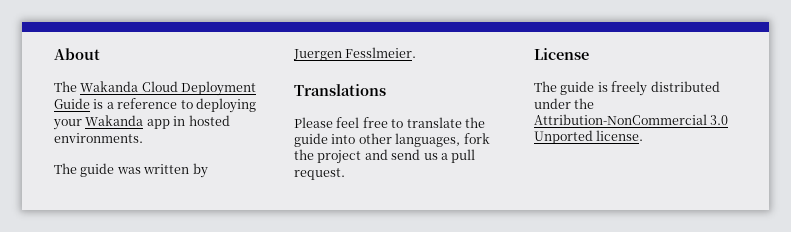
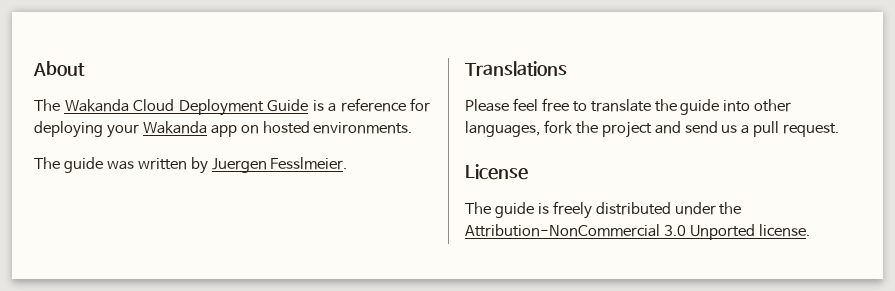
- The Wakanda Cloud Deployment Guide is a reference to deploying your Wakanda app in hosted environments.
+ The Wakanda Cloud Deployment Guide is a reference for deploying your Wakanda app on hosted environments.

